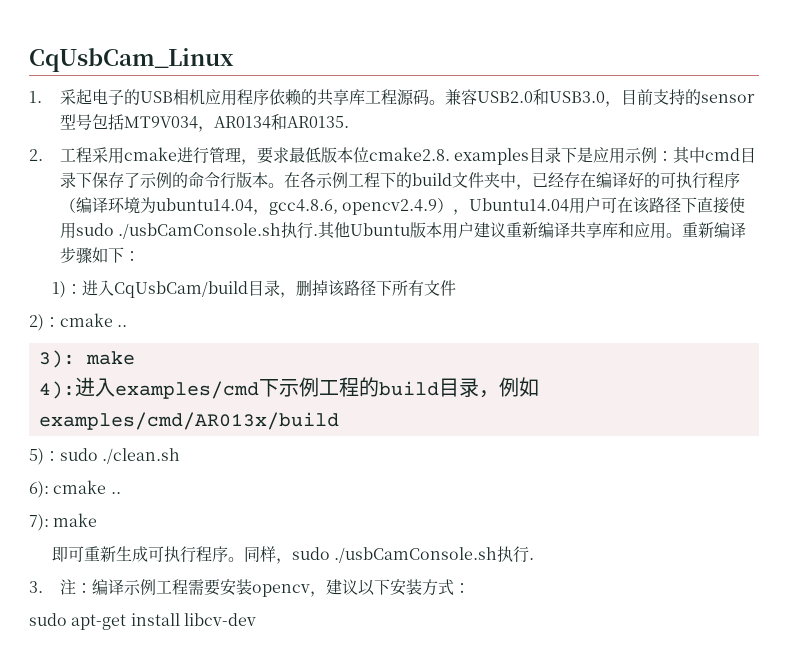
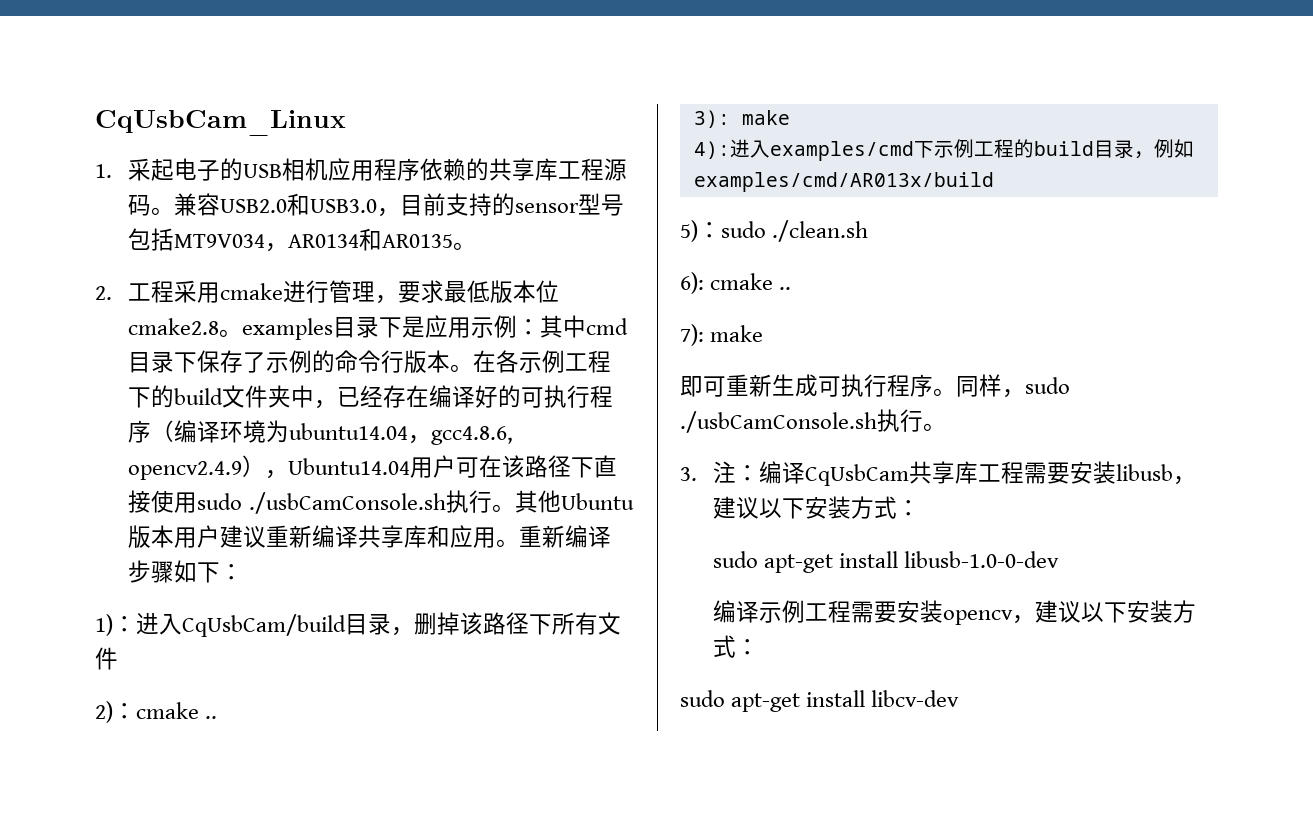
- 兼容USB2.0和USB3.0，目前支持的sensor型号包括MT9V034，AR0134和AR0135.
+ 兼容USB2.0和USB3.0，目前支持的sensor型号包括MT9V034，AR0134和AR0135。
- 2.工程采用cmake进行管理，要求最低版本位cmake2.8. examples目录下是应用示例：其中cmd目录下保存了示例的命令行版本。
+ 2.工程采用cmake进行管理，要求最低版本位cmake2.8。examples目录下是应用示例：其中cmd目录下保存了示例的命令行版本。
- 在各示例工程下的build文件夹中，已经存在编译好的可执行程序（编译环境为ubuntu14.04，gcc4.8.6, opencv2.4.9），Ubuntu14.04用户可在该路径下直接使用sudo ./usbCamConsole.sh执行.
+ 在各示例工程下的build文件夹中，已经存在编译好的可执行程序（编译环境为ubuntu14.04，gcc4.8.6, opencv2.4.9），Ubuntu14.04用户可在该路径下直接使用sudo ./usbCamConsole.sh执行。
- 同样，sudo ./usbCamConsole.sh执行.
+ 同样，sudo ./usbCamConsole.sh执行。
- 3.注：编译示例工程需要安装opencv，建议以下安装方式：
+ 3.注：编译CqUsbCam共享库工程需要安装libusb，建议以下安装方式：
+ sudo apt-get install libusb-1.0-0-dev
+ 编译示例工程需要安装opencv，建议以下安装方式：

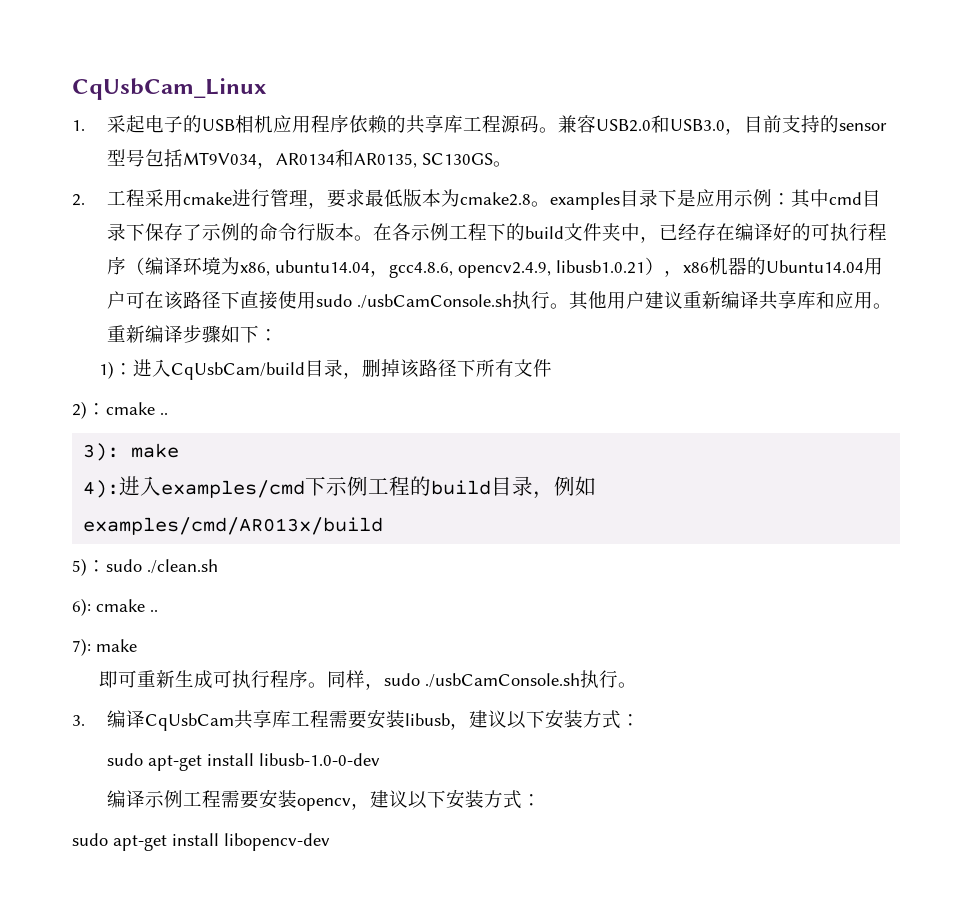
- 兼容USB2.0和USB3.0，目前支持的sensor型号包括MT9V034，AR0134和AR0135。
+ 兼容USB2.0和USB3.0，目前支持的sensor型号包括MT9V034，AR0134和AR0135, SC130GS。
- 2.工程采用cmake进行管理，要求最低版本位cmake2.8。examples目录下是应用示例：其中cmd目录下保存了示例的命令行版本。
+ 2.工程采用cmake进行管理，要求最低版本为cmake2.8。examples目录下是应用示例：其中cmd目录下保存了示例的命令行版本。
- 在各示例工程下的build文件夹中，已经存在编译好的可执行程序（编译环境为ubuntu14.04，gcc4.8.6, opencv2.4.9），Ubuntu14.04用户可在该路径下直接使用sudo ./usbCamConsole.sh执行。
+ 在各示例工程下的build文件夹中，已经存在编译好的可执行程序（编译环境为x86, ubuntu14.04，gcc4.8.6, opencv2.4.9, libusb1.0.21），x86机器的Ubuntu14.04用户可在该路径下直接使用sudo ./usbCamConsole.sh执行。
- 其他Ubuntu版本用户建议重新编译共享库和应用。
+ 其他用户建议重新编译共享库和应用。
- 3.注：编译CqUsbCam共享库工程需要安装libusb，建议以下安装方式：
+ 3.编译CqUsbCam共享库工程需要安装libusb，建议以下安装方式：
- sudo apt-get install libcv-dev
+ sudo apt-get install libopencv-dev

